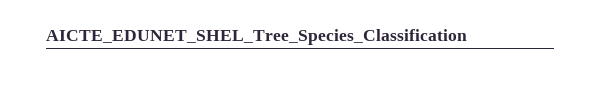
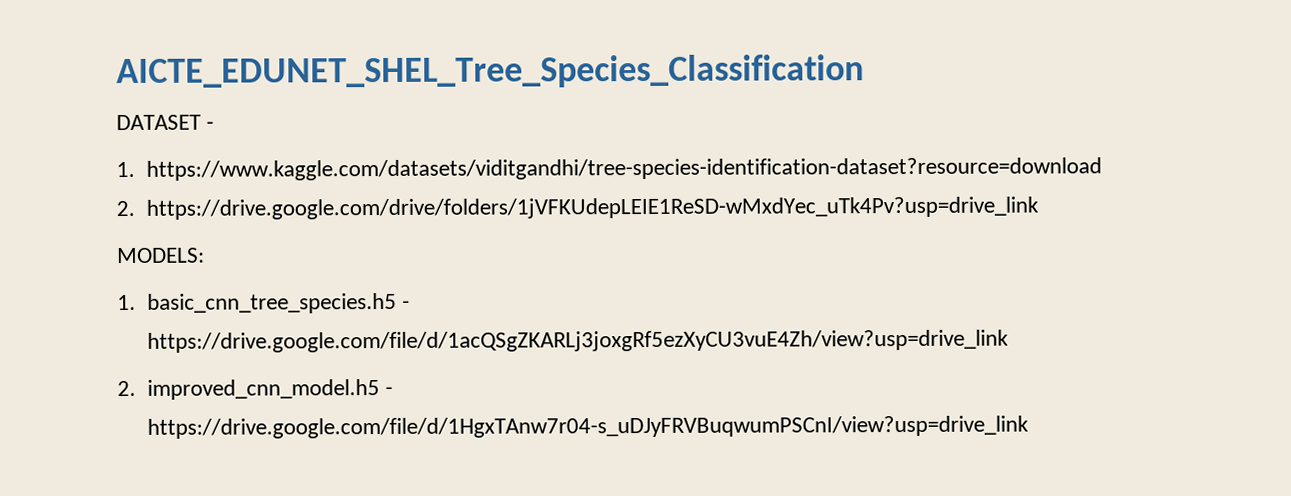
+ DATASET -
+ 1. https://www.kaggle.com/datasets/viditgandhi/tree-species-identification-dataset?resource=download
+ 2. https://drive.google.com/drive/folders/1jVFKUdepLEIE1ReSD-wMxdYec_uTk4Pv?usp=drive_link
+ MODELS:
+ 1. basic_cnn_tree_species.h5 - https://drive.google.com/file/d/1acQSgZKARLj3joxgRf5ezXyCU3vuE4Zh/view?usp=drive_link
+ 2. improved_cnn_model.h5 - https://drive.google.com/file/d/1HgxTAnw7r04-s_uDJyFRVBuqwumPSCnI/view?usp=drive_link

